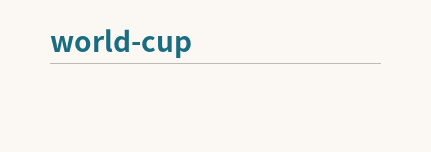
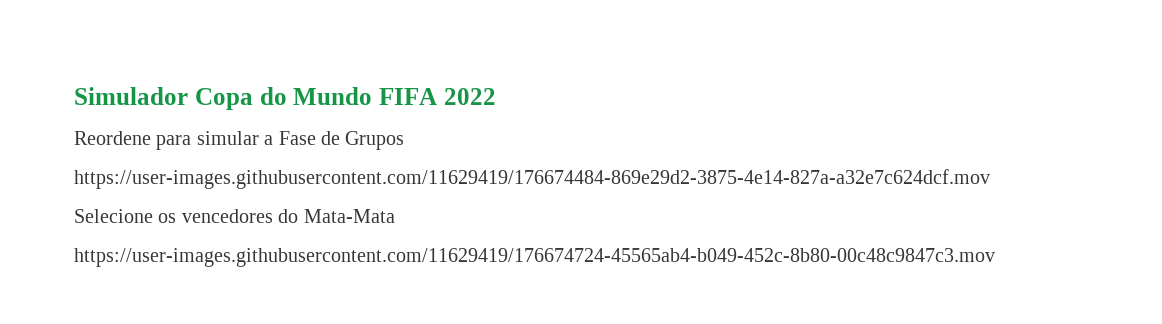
- world-cup
+ Simulador Copa do Mundo FIFA 2022
+ Reordene para simular a Fase de Grupos
+ https://user-images.githubusercontent.com/11629419/176674484-869e29d2-3875-4e14-827a-a32e7c624dcf.mov
+ Selecione os vencedores do Mata-Mata
+ https://user-images.githubusercontent.com/11629419/176674724-45565ab4-b049-452c-8b80-00c48c9847c3.mov

